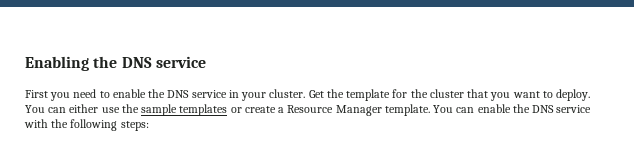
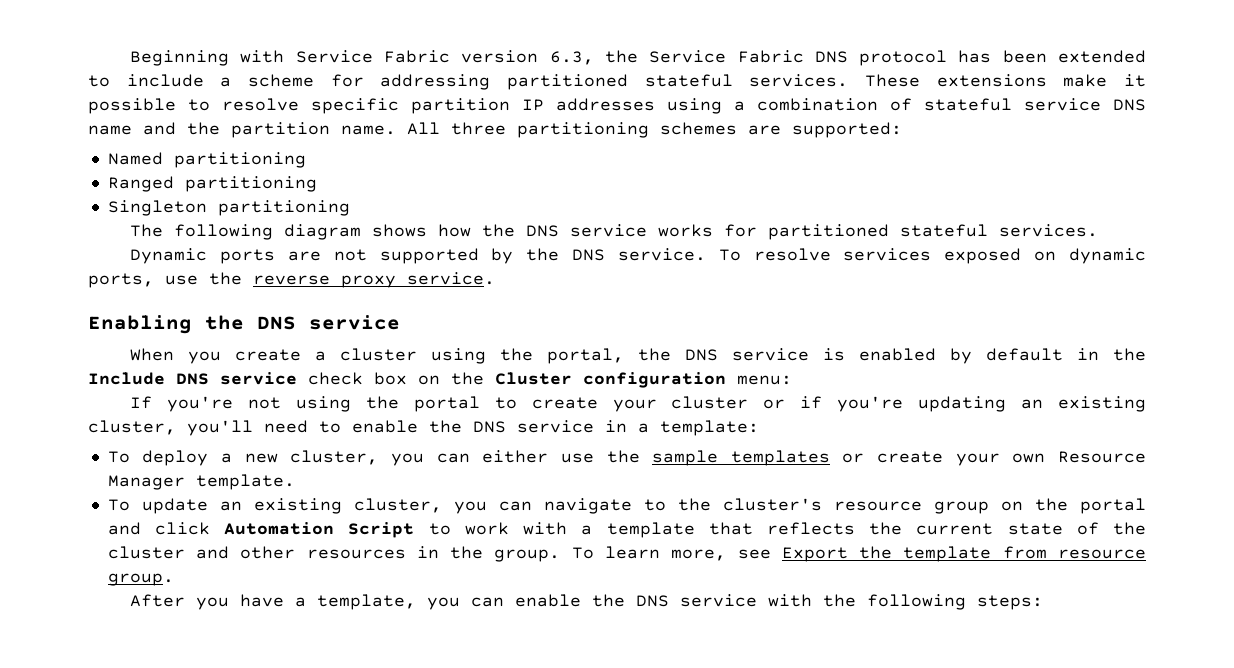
+ Beginning with Service Fabric version 6.3, the Service Fabric DNS protocol has been extended to include a scheme for addressing partitioned stateful services. These extensions make it possible to resolve specific partition IP addresses using a combination of stateful service DNS name and the partition name. All three partitioning schemes are supported:
+ Named partitioning
+ Ranged partitioning
+ Singleton partitioning
+ The following diagram shows how the DNS service works for partitioned stateful services.
+ Dynamic ports are not supported by the DNS service. To resolve services exposed on dynamic ports, use the reverse proxy service.
  Enabling the DNS service
- First you need to enable the DNS service in your cluster. Get the template for the cluster that you want to deploy. You can either use the sample templates or create a Resource Manager template. You can enable the DNS service with the following steps:
+ When you create a cluster using the portal, the DNS service is enabled by default in the Include DNS service check box on the Cluster configuration menu:
+ If you're not using the portal to create your cluster or if you're updating an existing cluster, you'll need to enable the DNS service in a template:
+ To deploy a new cluster, you can either use the sample templates or create your own Resource Manager template.
+ To update an existing cluster, you can navigate to the cluster's resource group on the portal and click Automation Script to work with a template that reflects the current state of the cluster and other resources in the group. To learn more, see Export the template from resource group.
+ After you have a template, you can enable the DNS service with the following steps:

